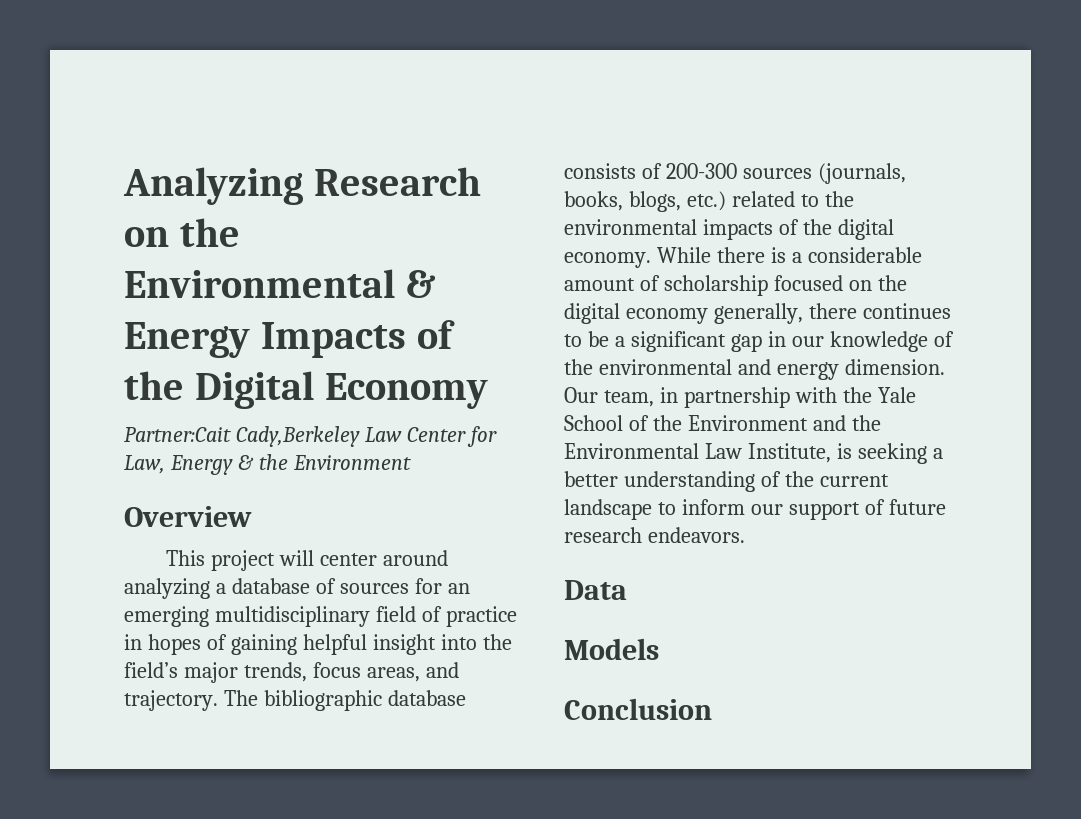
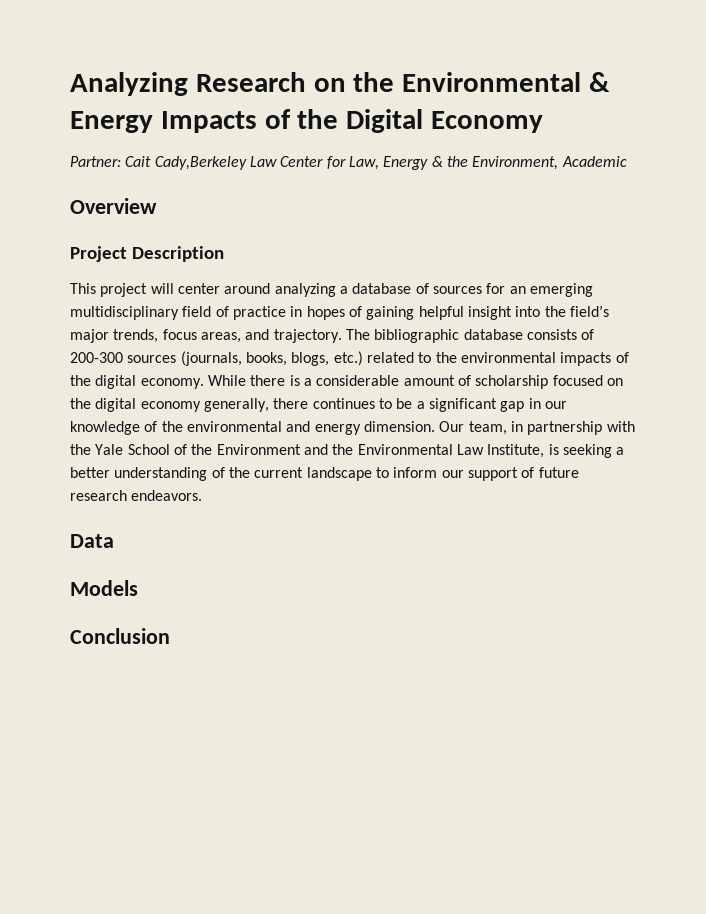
- Partner:Cait Cady,Berkeley Law Center for Law, Energy & the Environment
+ Partner: Cait Cady,Berkeley Law Center for Law, Energy & the Environment, Academic
+ Project Description

